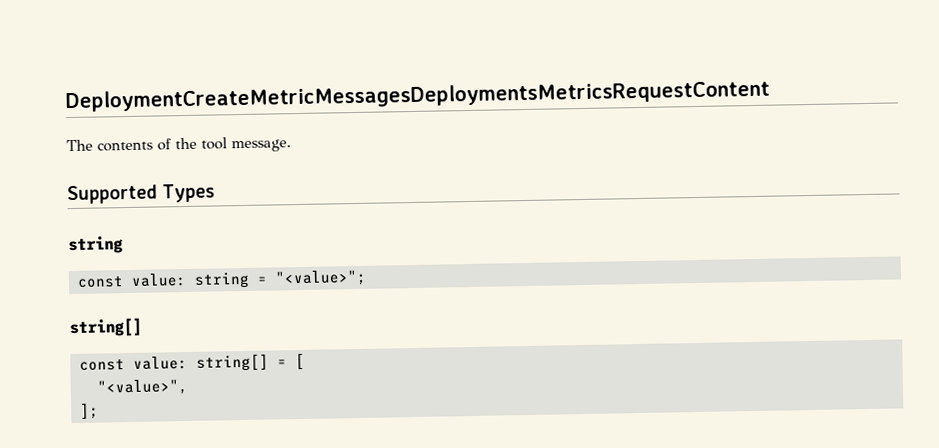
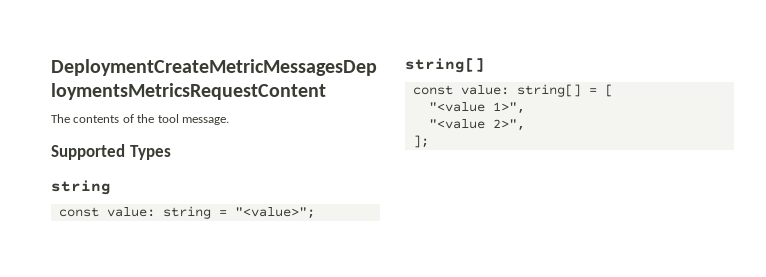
- "<value>",
+ "<value 1>",
+ "<value 2>",

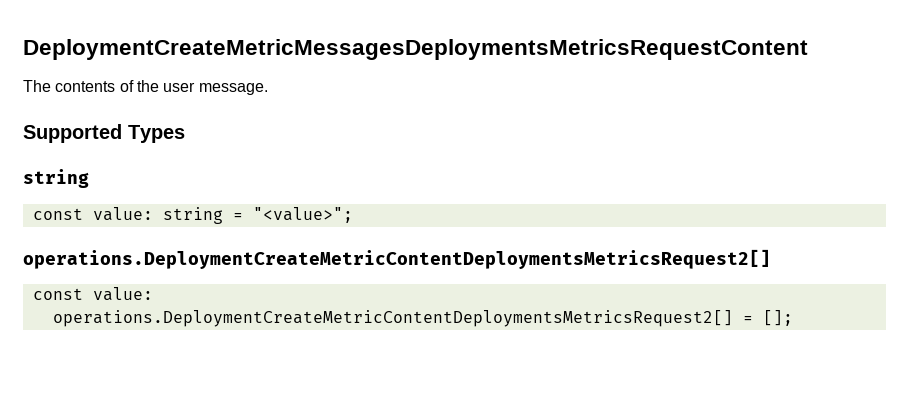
- The contents of the tool message.
+ The contents of the user message.
  const value: string = "<value>";
- string[]
- const value: string[] = [
- "<value 1>",
- "<value 2>",
- ];
+ operations.DeploymentCreateMetricContentDeploymentsMetricsRequest2[]
+ const value:
+ operations.DeploymentCreateMetricContentDeploymentsMetricsRequest2[] = [];

